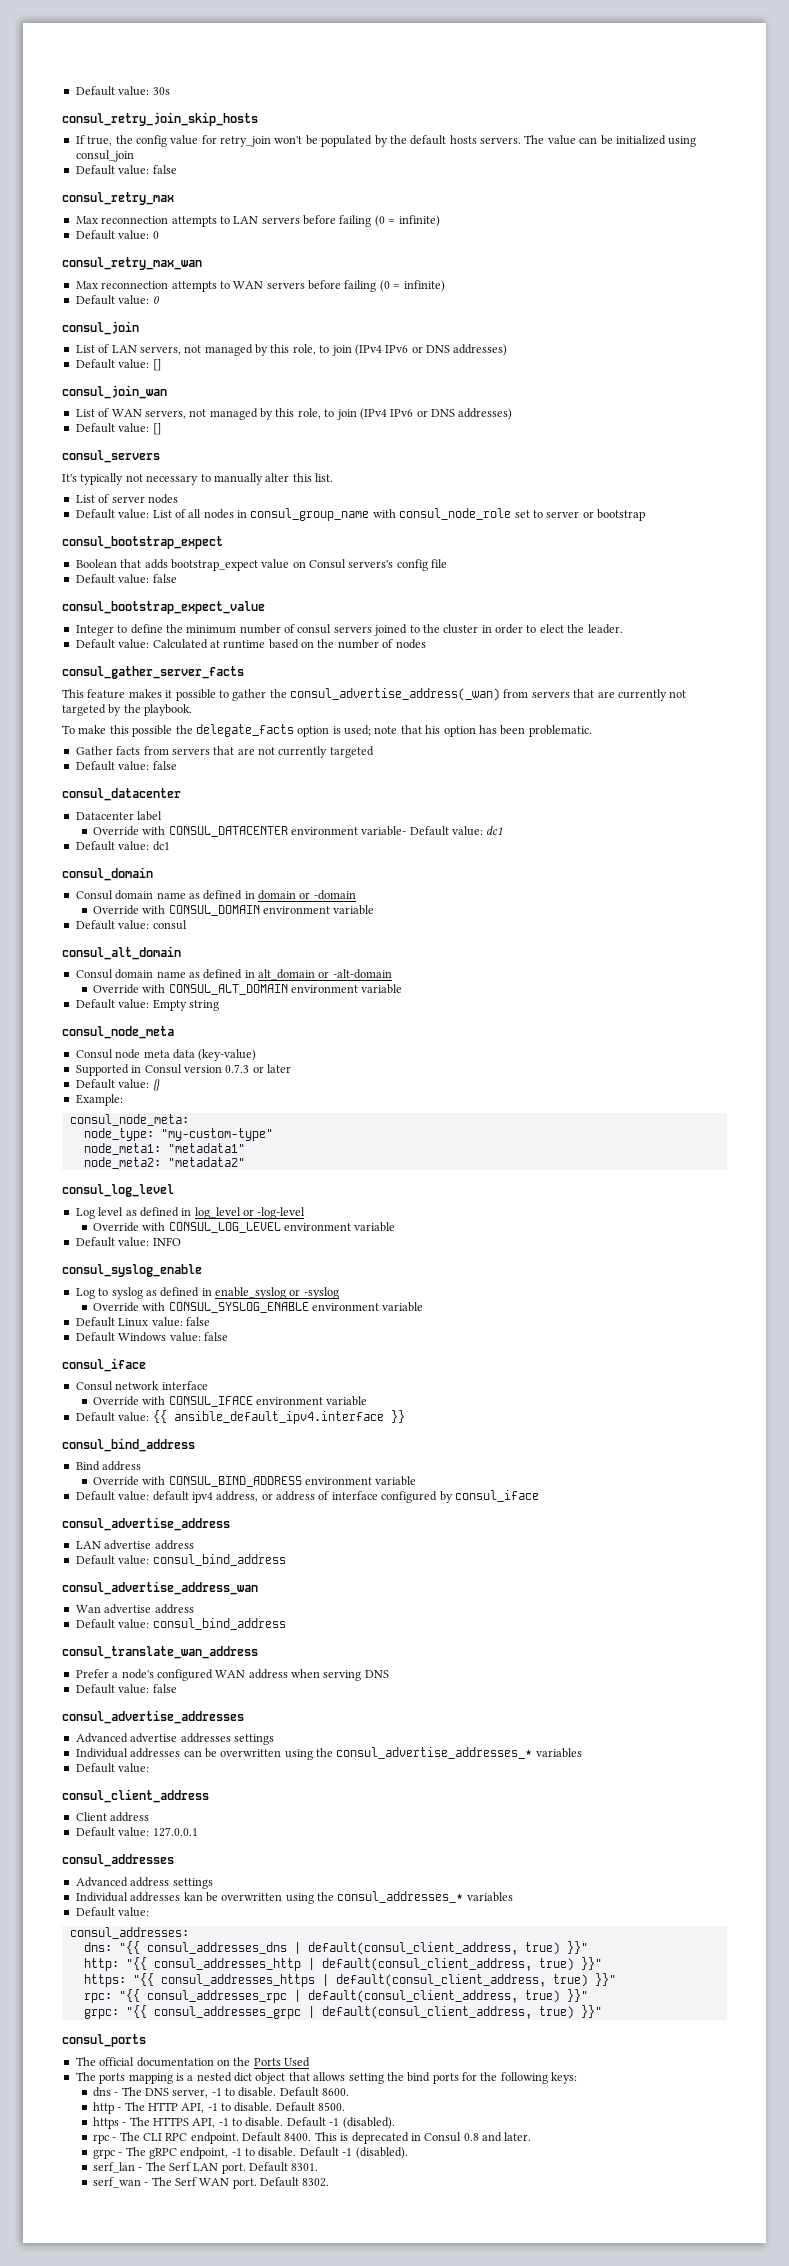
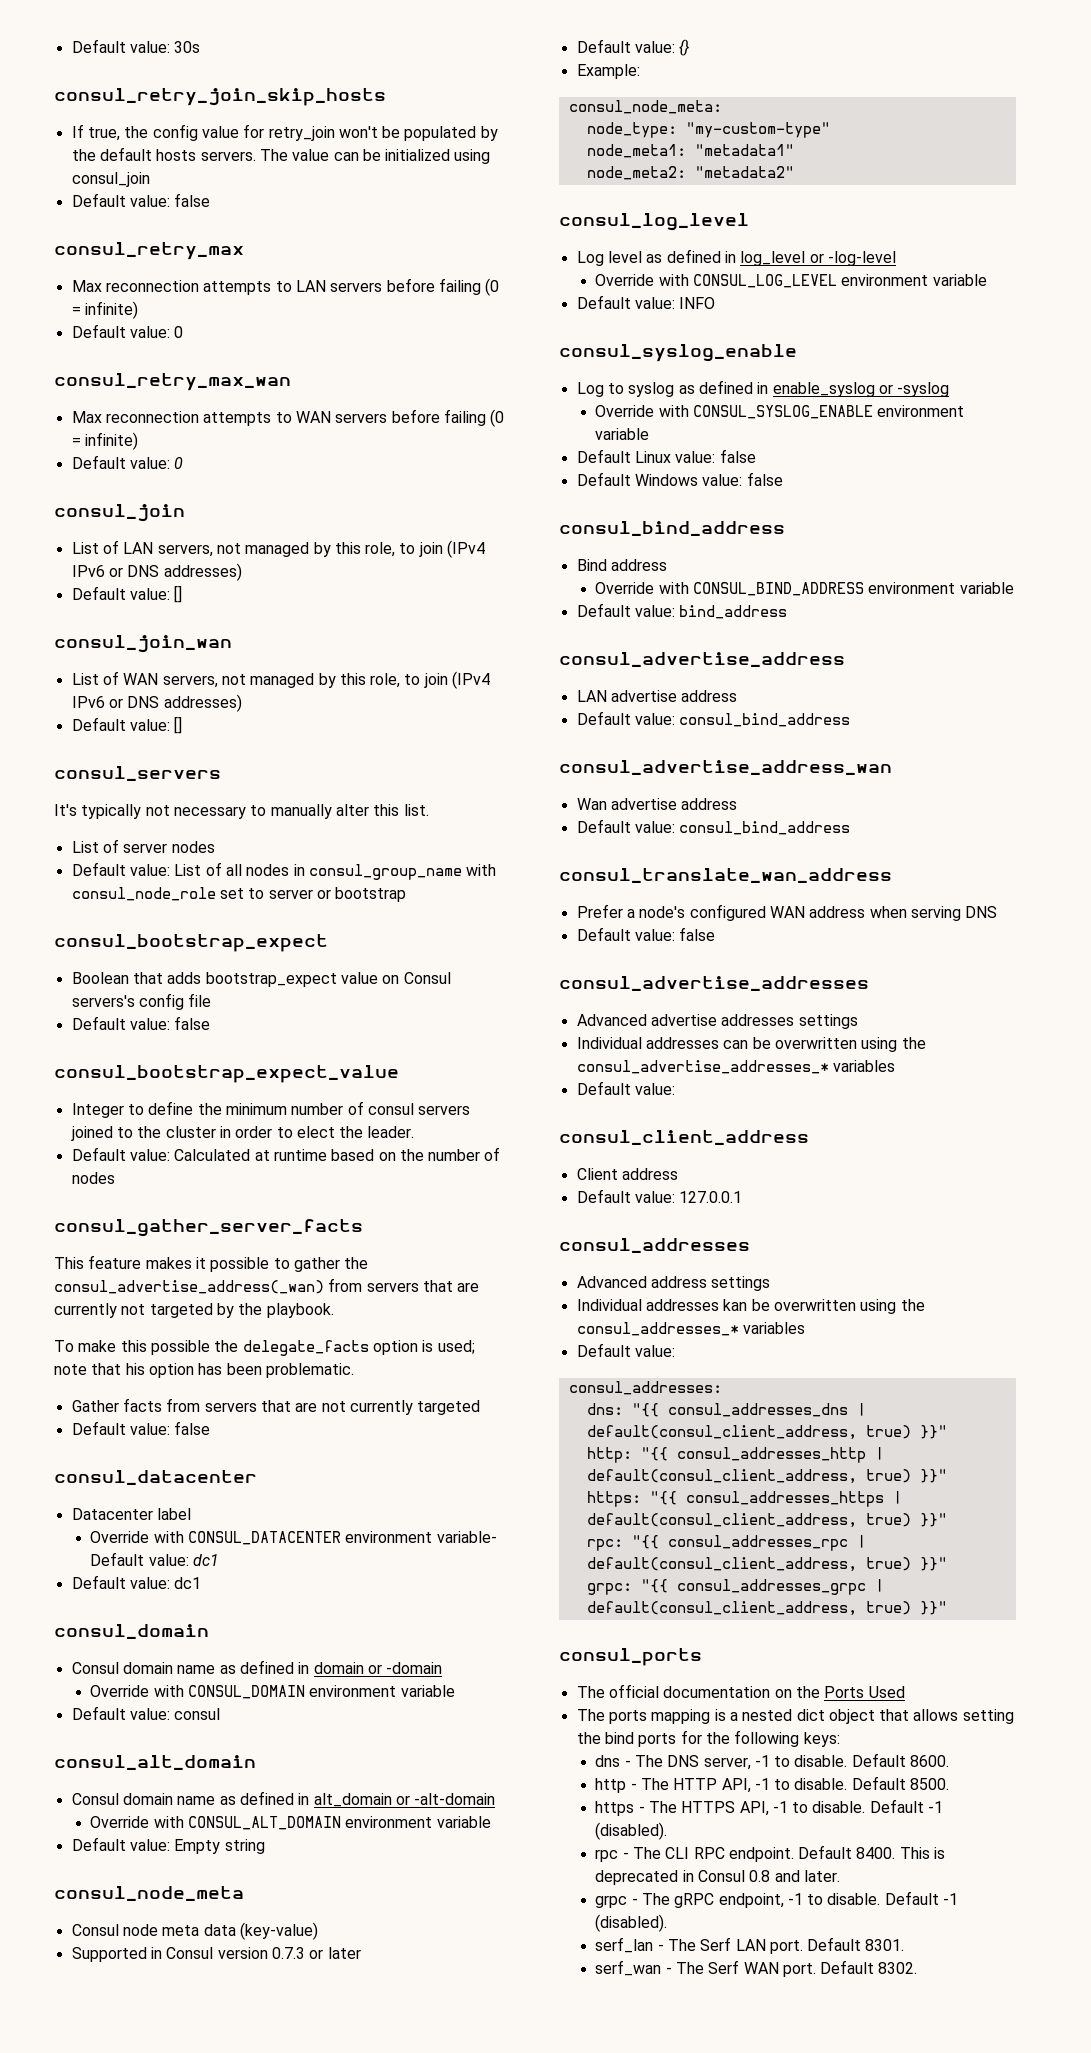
  Default Windows value: false
- consul_iface
- Consul network interface
- Override with CONSUL_IFACE environment variable
- Default value: {{ ansible_default_ipv4.interface }}
- Default value: default ipv4 address, or address of interface configured by consul_iface
+ Default value: bind_address

